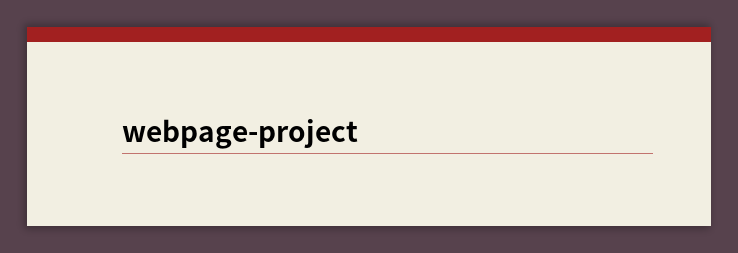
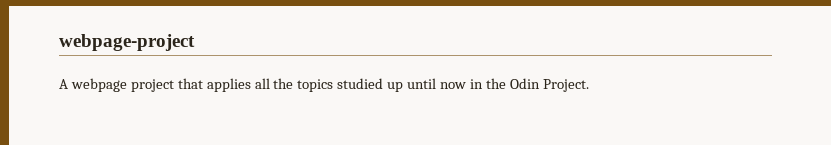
+ A webpage project that applies all the topics studied up until now in the Odin Project.

